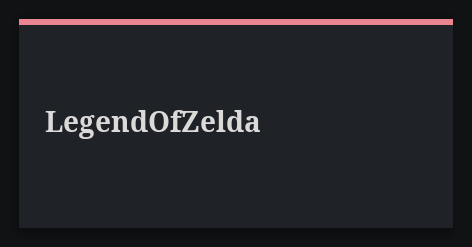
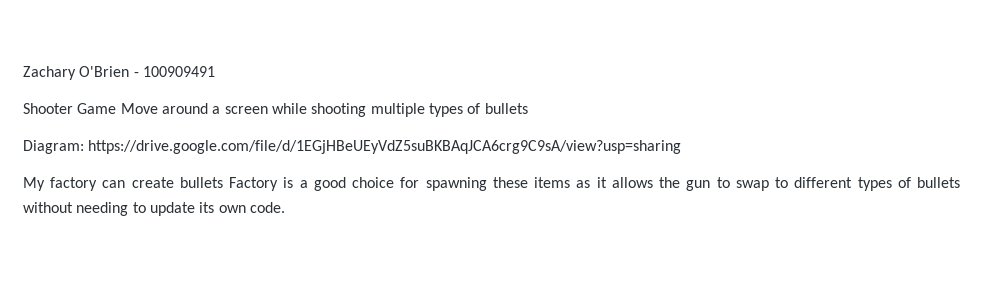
- LegendOfZelda
+ Zachary O'Brien - 100909491
+ Shooter Game Move around a screen while shooting multiple types of bullets
+ Diagram: https://drive.google.com/file/d/1EGjHBeUEyVdZ5suBKBAqJCA6crg9C9sA/view?usp=sharing
+ My factory can create bullets Factory is a good choice for spawning these items as it allows the gun to swap to different types of bullets without needing to update its own code.

